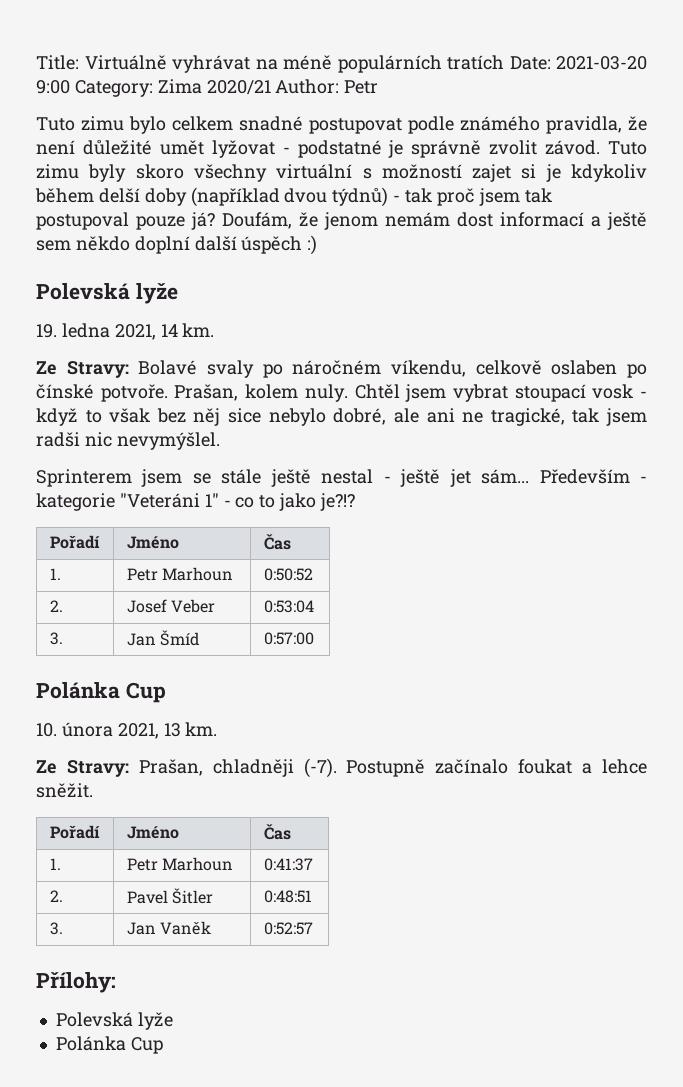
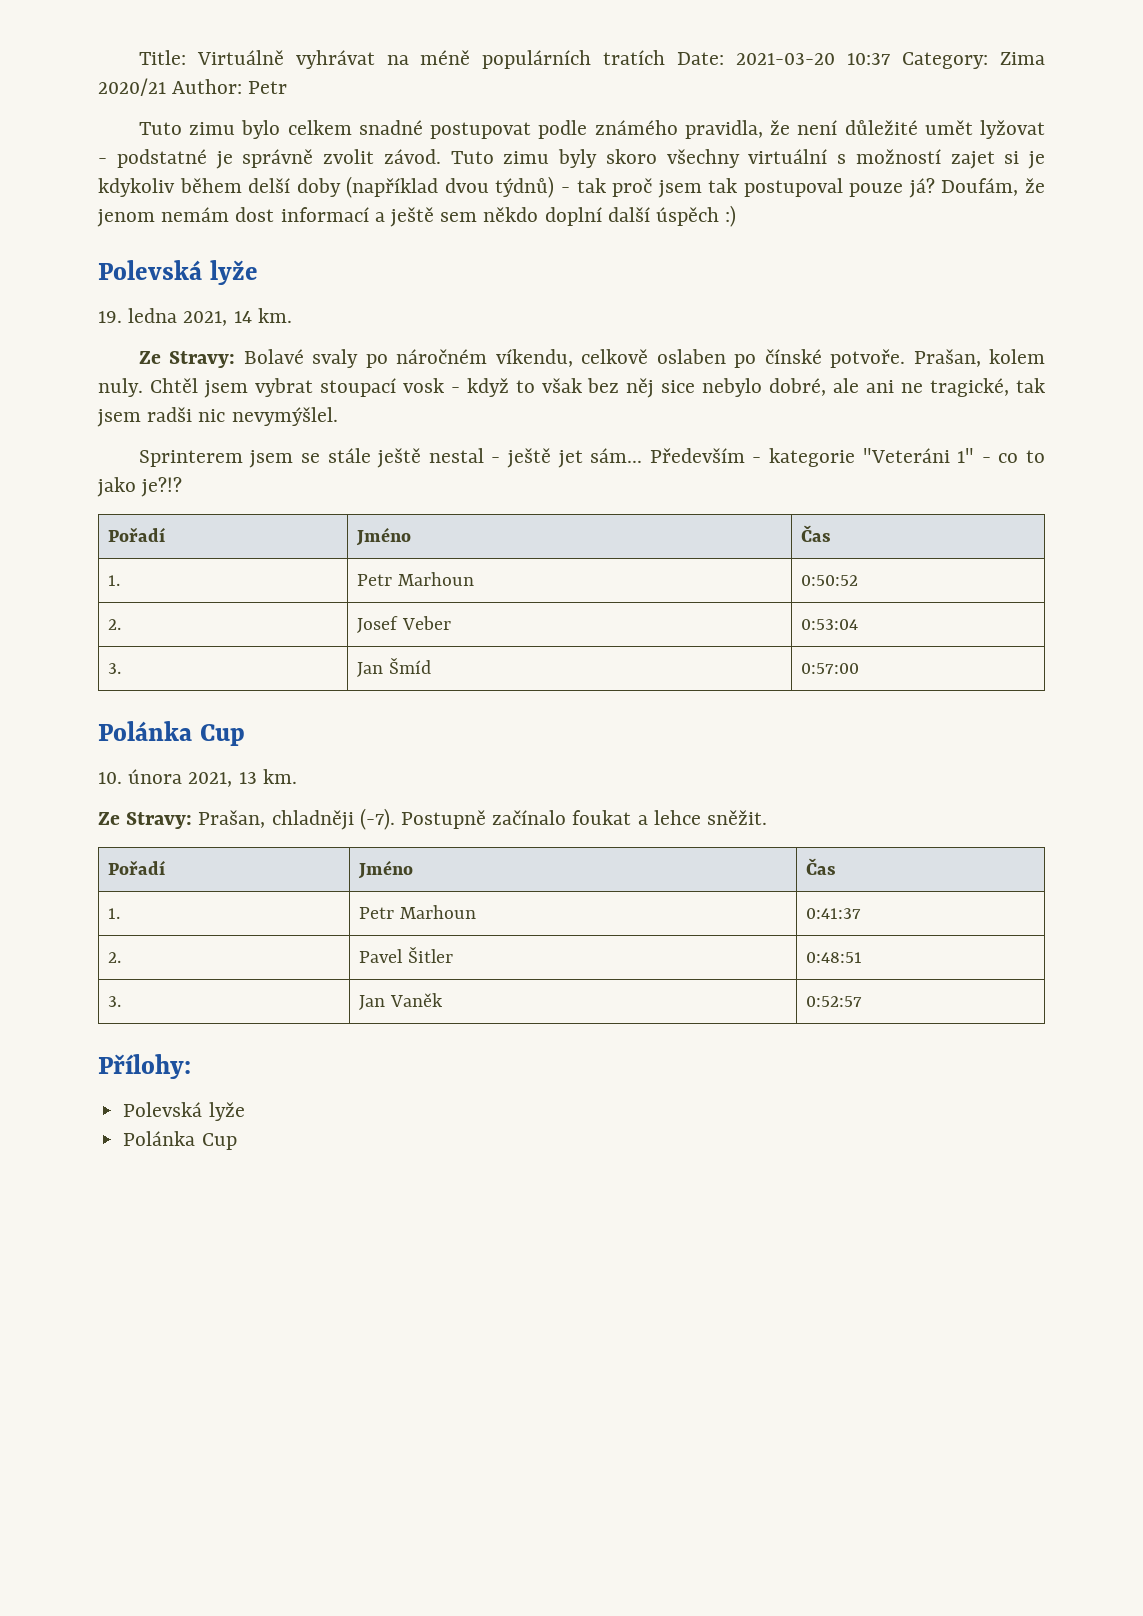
- Title: Virtuálně vyhrávat na méně populárních tratích Date: 2021-03-20 9:00 Category: Zima 2020/21 Author: Petr
+ Title: Virtuálně vyhrávat na méně populárních tratích Date: 2021-03-20 10:37 Category: Zima 2020/21 Author: Petr

